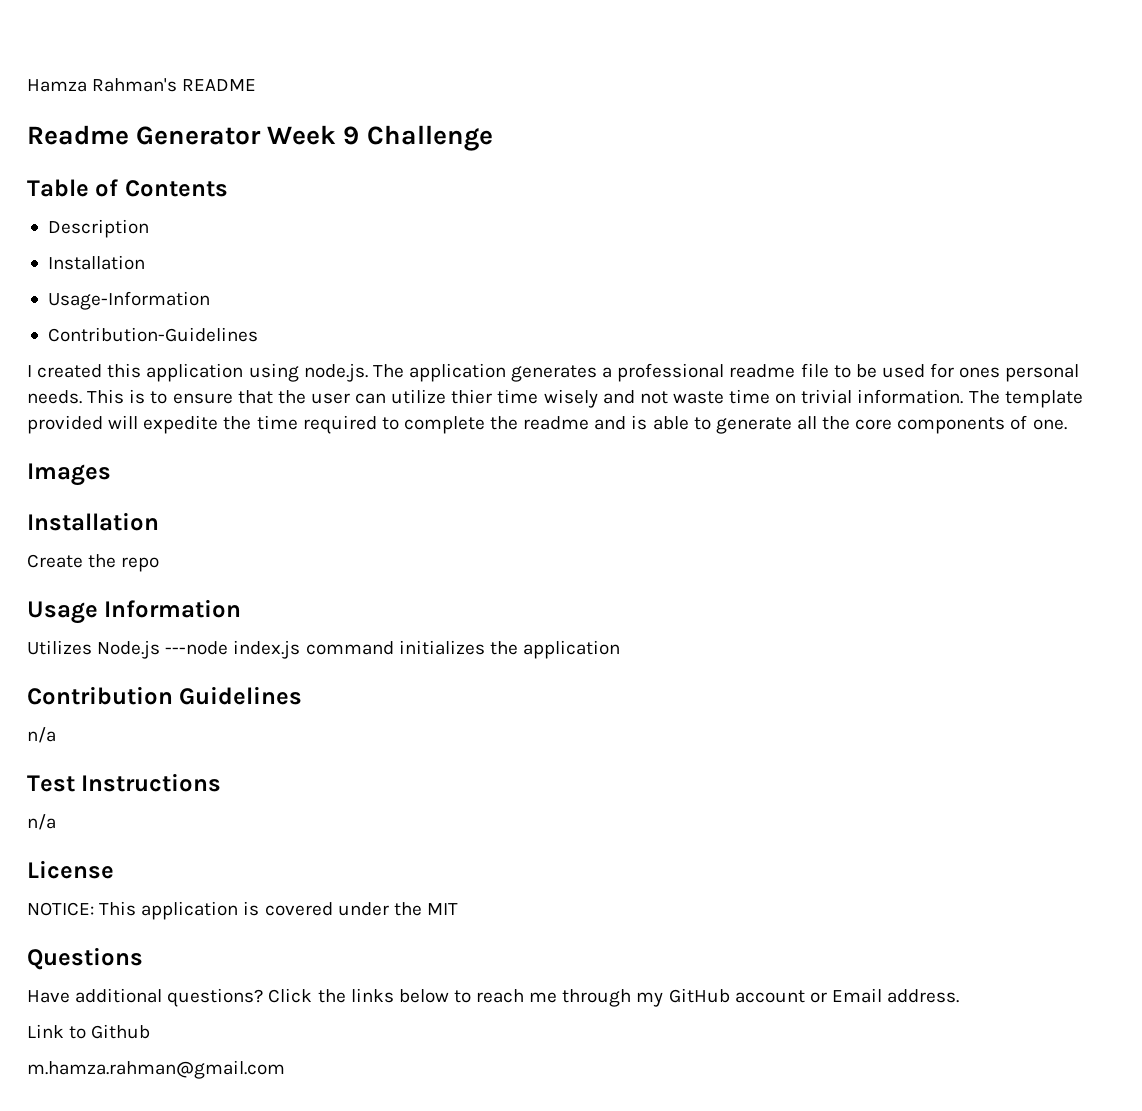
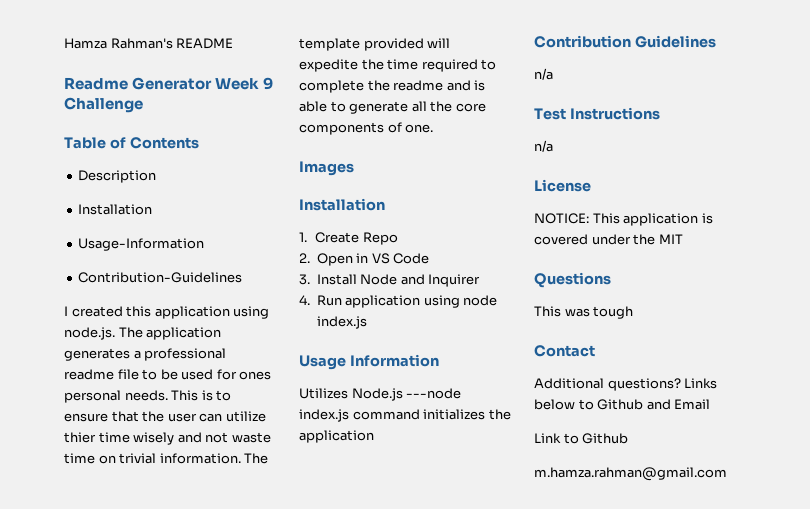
- Create the repo
+ 1. Create Repo
+ 2. Open in VS Code
+ 3. Install Node and Inquirer
+ 4. Run application using node index.js
- Have additional questions? Click the links below to reach me through my GitHub account or Email address.
+ This was tough
+ Contact
+ Additional questions? Links below to Github and Email

